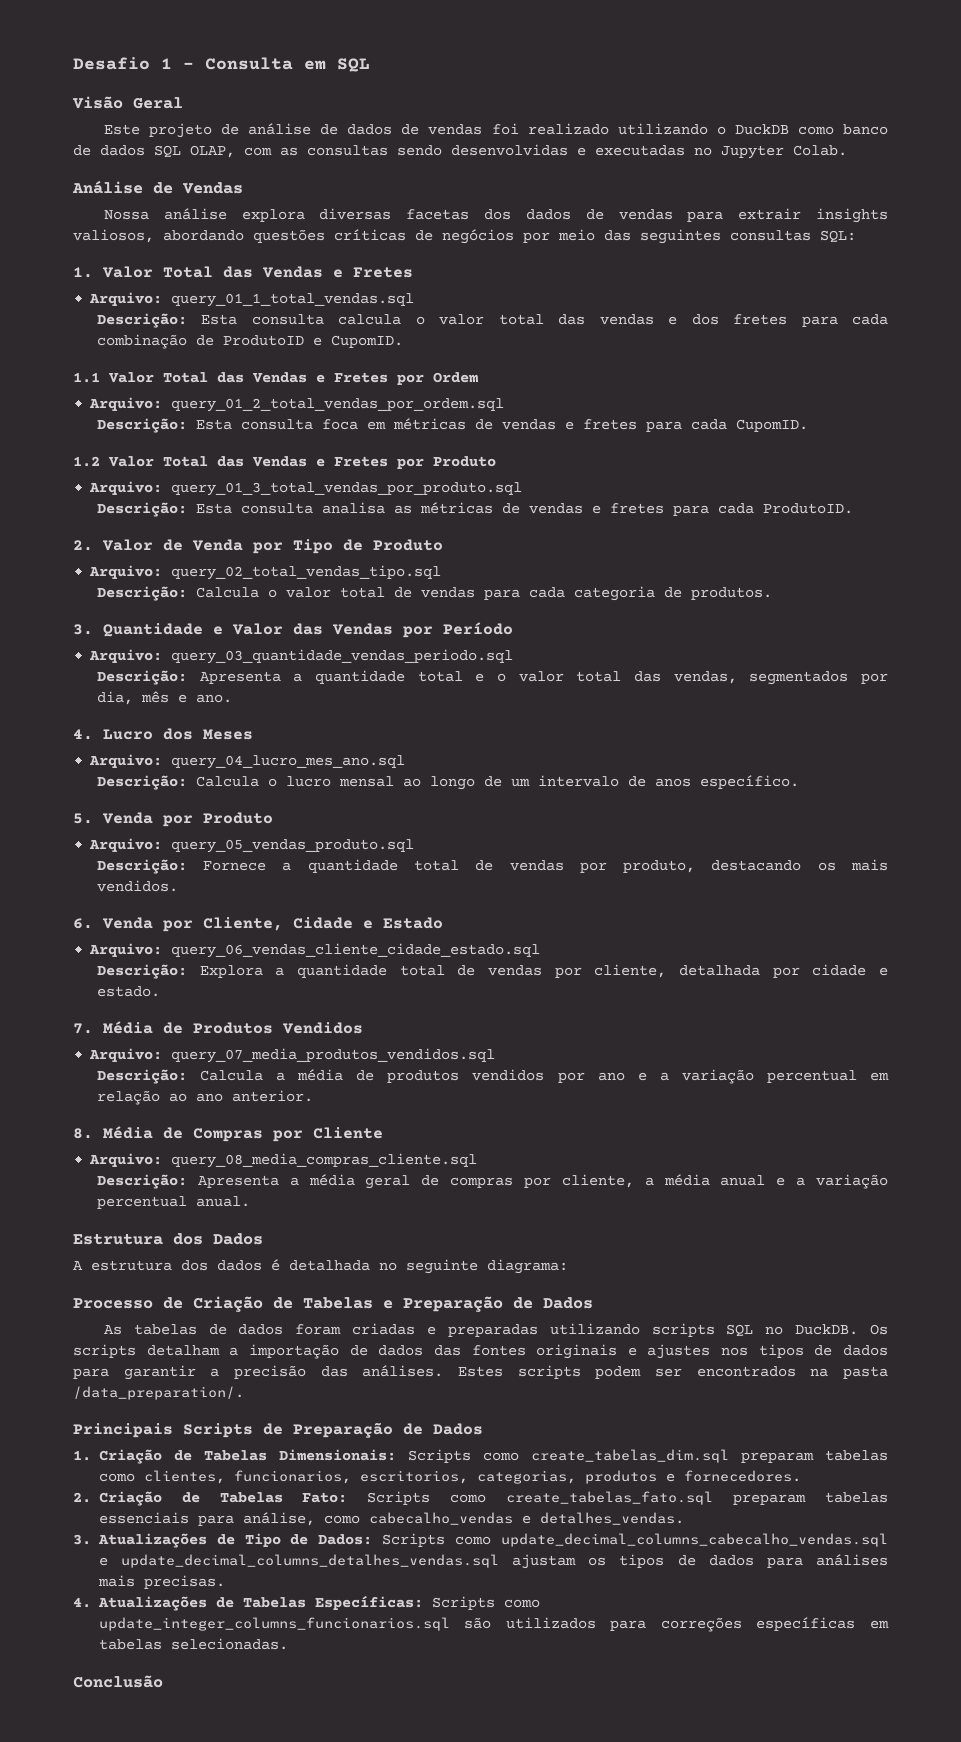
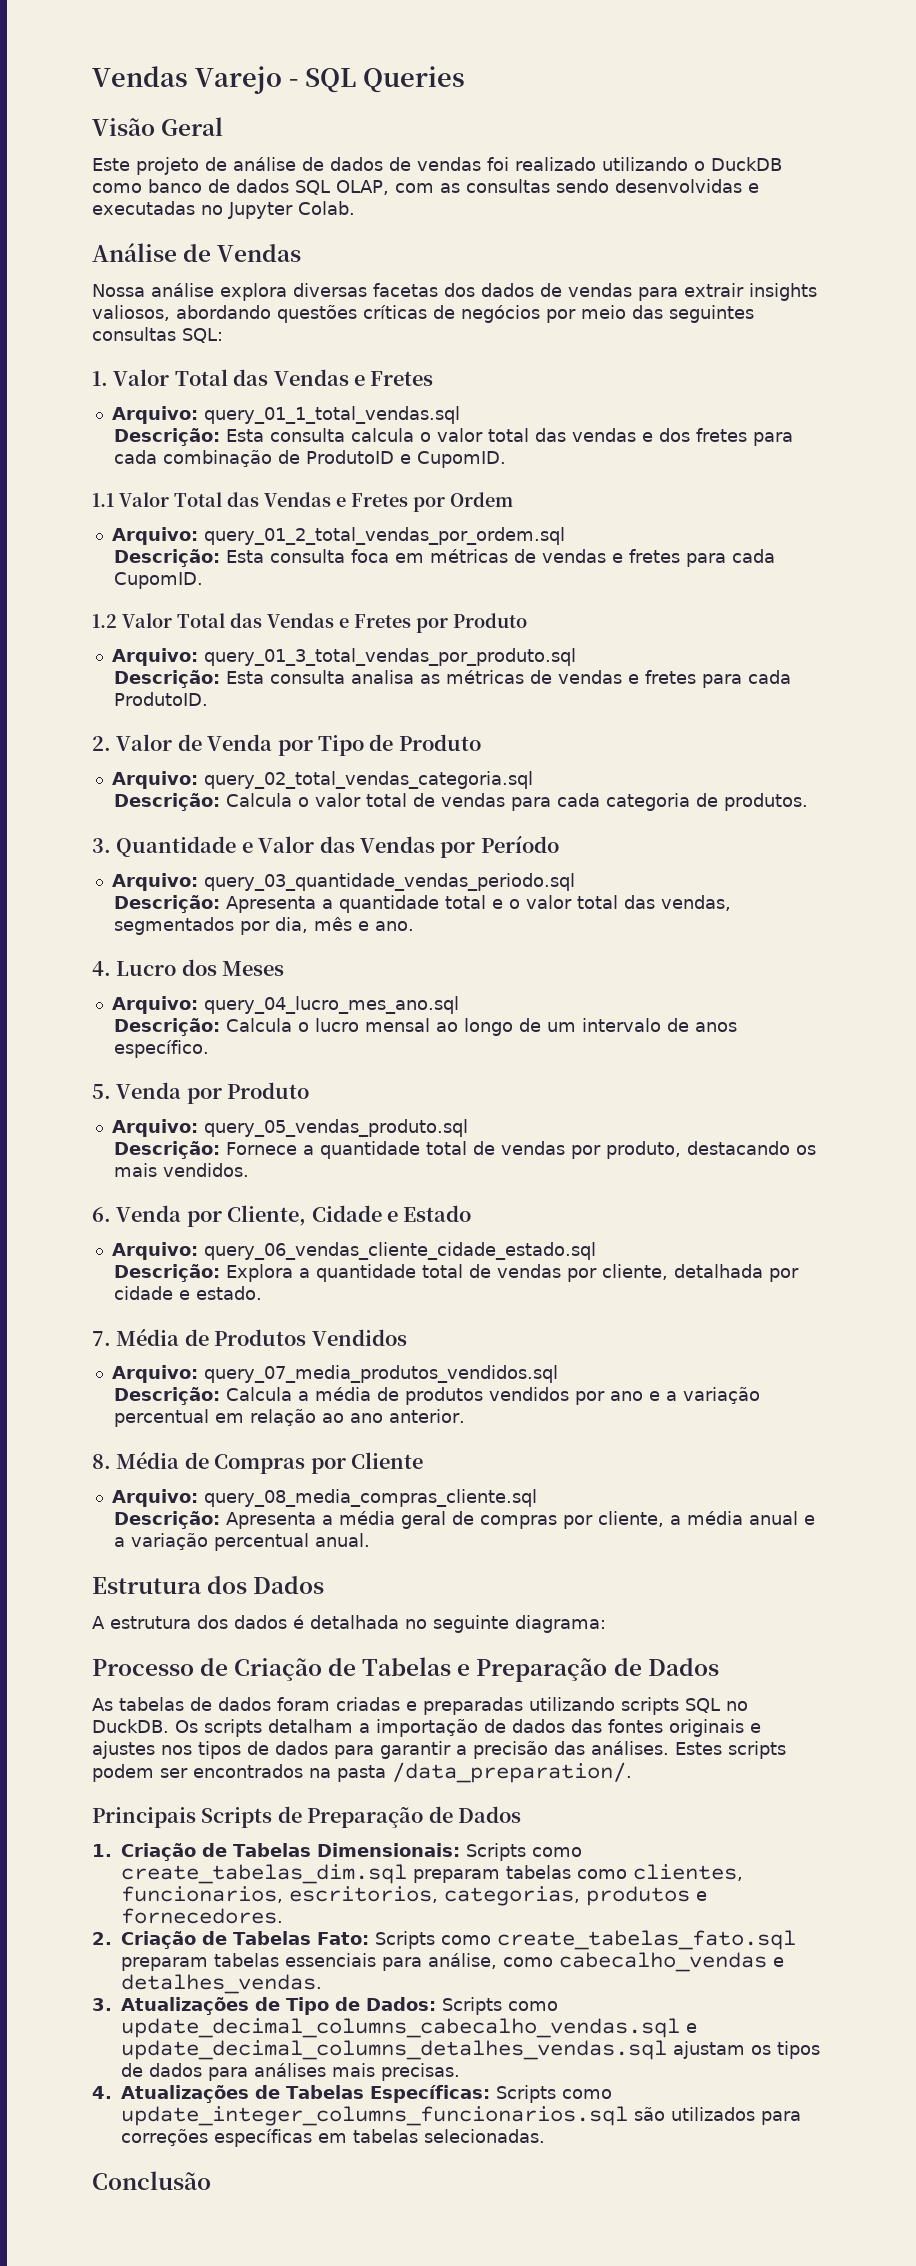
- Desafio 1 - Consulta em SQL
+ Vendas Varejo - SQL Queries
- Arquivo: query_02_total_vendas_tipo.sql
+ Arquivo: query_02_total_vendas_categoria.sql

